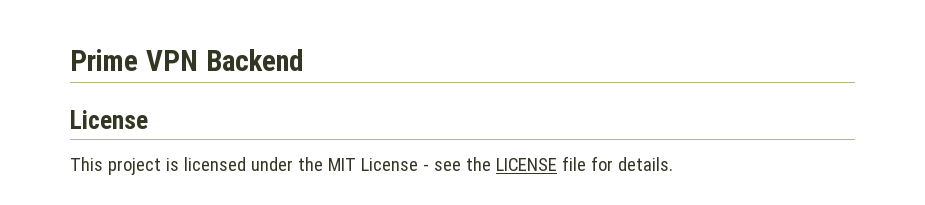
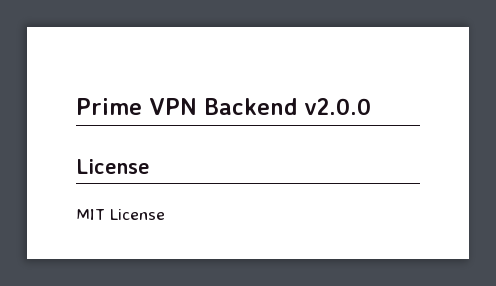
- Prime VPN Backend
+ Prime VPN Backend v2.0.0
- This project is licensed under the MIT License - see the LICENSE file for details.
+ MIT License

